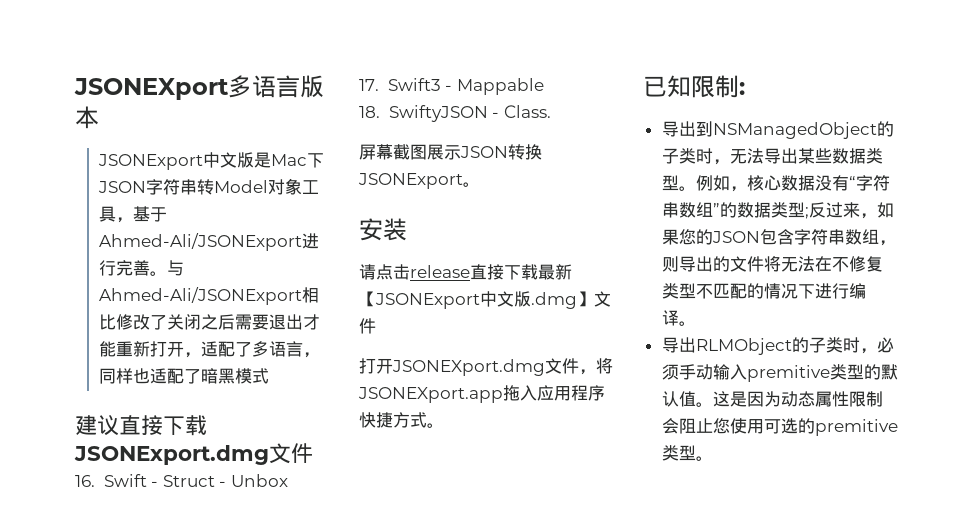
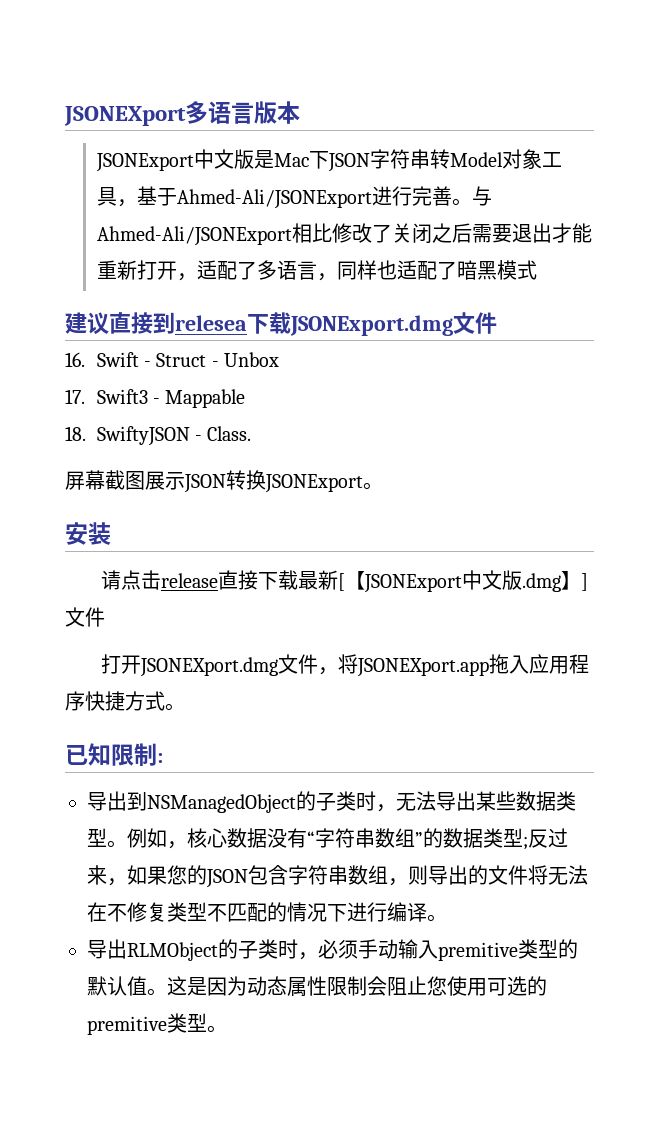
- 建议直接下载JSONExport.dmg文件
+ 建议直接到relesea下载JSONExport.dmg文件
- 请点击release直接下载最新【JSONExport中文版.dmg】文件
+ 请点击release直接下载最新[【JSONExport中文版.dmg】]文件

